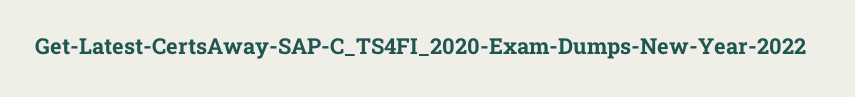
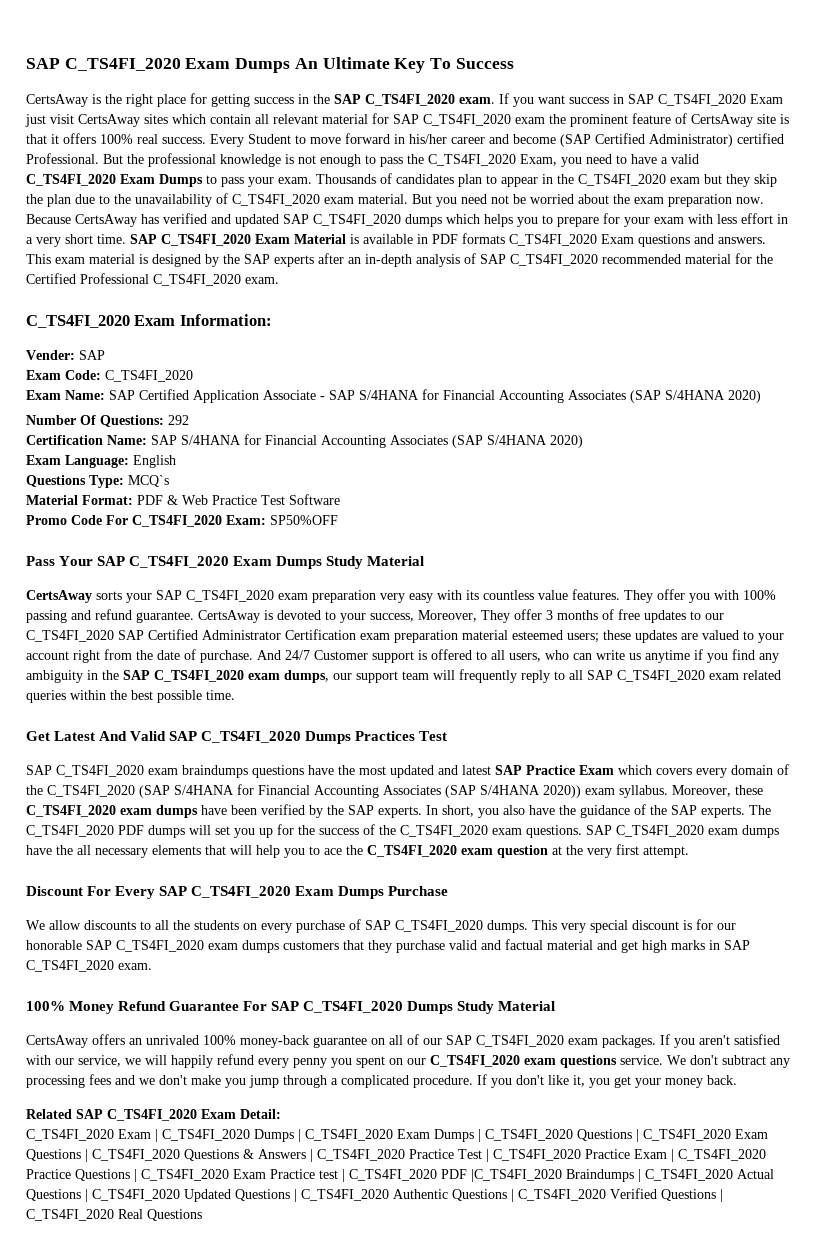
- Get-Latest-CertsAway-SAP-C_TS4FI_2020-Exam-Dumps-New-Year-2022
+ SAP C_TS4FI_2020 Exam Dumps An Ultimate Key To Success
+ CertsAway is the right place for getting success in the SAP C_TS4FI_2020 exam. If you want success in SAP C_TS4FI_2020 Exam just visit CertsAway sites which contain all relevant material for SAP C_TS4FI_2020 exam the prominent feature of CertsAway site is that it offers 100% real success. Every Student to move forward in his/her career and become (SAP Certified Administrator) certified Professional. But the professional knowledge is not enough to pass the C_TS4FI_2020 Exam, you need to have a valid C_TS4FI_2020 Exam Dumps to pass your exam. Thousands of candidates plan to appear in the C_TS4FI_2020 exam but they skip the plan due to the unavailability of C_TS4FI_2020 exam material. But you need not be worried about the exam preparation now. Because CertsAway has verified and updated SAP C_TS4FI_2020 dumps which helps you to prepare for your exam with less effort in a very short time. SAP C_TS4FI_2020 Exam Material is available in PDF formats C_TS4FI_2020 Exam questions and answers. This exam material is designed by the SAP experts after an in-depth analysis of SAP C_TS4FI_2020 recommended material for the Certified Professional C_TS4FI_2020 exam.
+ C_TS4FI_2020 Exam Information:
+ Vender: SAP
+ Exam Code: C_TS4FI_2020
+ Exam Name: SAP Certified Application Associate - SAP S/4HANA for Financial Accounting Associates (SAP S/4HANA 2020)
+ Number Of Questions: 292
+ Certification Name: SAP S/4HANA for Financial Accounting Associates (SAP S/4HANA 2020)
+ Exam Language: English
+ Questions Type: MCQ`s
+ Material Format: PDF & Web Practice Test Software
+ Promo Code For C_TS4FI_2020 Exam: SP50%OFF
+ Pass Your SAP C_TS4FI_2020 Exam Dumps Study Material
+ CertsAway sorts your SAP C_TS4FI_2020 exam preparation very easy with its countless value features. They offer you with 100% passing and refund guarantee. CertsAway is devoted to your success, Moreover, They offer 3 months of free updates to our C_TS4FI_2020 SAP Certified Administrator Certification exam preparation material esteemed users; these updates are valued to your account right from the date of purchase. And 24/7 Customer support is offered to all users, who can write us anytime if you find any ambiguity in the SAP C_TS4FI_2020 exam dumps, our support team will frequently reply to all SAP C_TS4FI_2020 exam related queries within the best possible time.
+ Get Latest And Valid SAP C_TS4FI_2020 Dumps Practices Test
+ SAP C_TS4FI_2020 exam braindumps questions have the most updated and latest SAP Practice Exam which covers every domain of the C_TS4FI_2020 (SAP S/4HANA for Financial Accounting Associates (SAP S/4HANA 2020)) exam syllabus. Moreover, these C_TS4FI_2020 exam dumps have been verified by the SAP experts. In short, you also have the guidance of the SAP experts. The C_TS4FI_2020 PDF dumps will set you up for the success of the C_TS4FI_2020 exam questions. SAP C_TS4FI_2020 exam dumps have the all necessary elements that will help you to ace the C_TS4FI_2020 exam question at the very first attempt.
+ Discount For Every SAP C_TS4FI_2020 Exam Dumps Purchase
+ We allow discounts to all the students on every purchase of SAP C_TS4FI_2020 dumps. This very special discount is for our honorable SAP C_TS4FI_2020 exam dumps customers that they purchase valid and factual material and get high marks in SAP C_TS4FI_2020 exam.
+ 100% Money Refund Guarantee For SAP C_TS4FI_2020 Dumps Study Material
+ CertsAway offers an unrivaled 100% money-back guarantee on all of our SAP C_TS4FI_2020 exam packages. If you aren't satisfied with our service, we will happily refund every penny you spent on our C_TS4FI_2020 exam questions service. We don't subtract any processing fees and we don't make you jump through a complicated procedure. If you don't like it, you get your money back.
+ Related SAP C_TS4FI_2020 Exam Detail:
+ C_TS4FI_2020 Exam | C_TS4FI_2020 Dumps | C_TS4FI_2020 Exam Dumps | C_TS4FI_2020 Questions | C_TS4FI_2020 Exam Questions | C_TS4FI_2020 Questions & Answers | C_TS4FI_2020 Practice Test | C_TS4FI_2020 Practice Exam | C_TS4FI_2020 Practice Questions | C_TS4FI_2020 Exam Practice test | C_TS4FI_2020 PDF |C_TS4FI_2020 Braindumps | C_TS4FI_2020 Actual Questions | C_TS4FI_2020 Updated Questions | C_TS4FI_2020 Authentic Questions | C_TS4FI_2020 Verified Questions | C_TS4FI_2020 Real Questions

